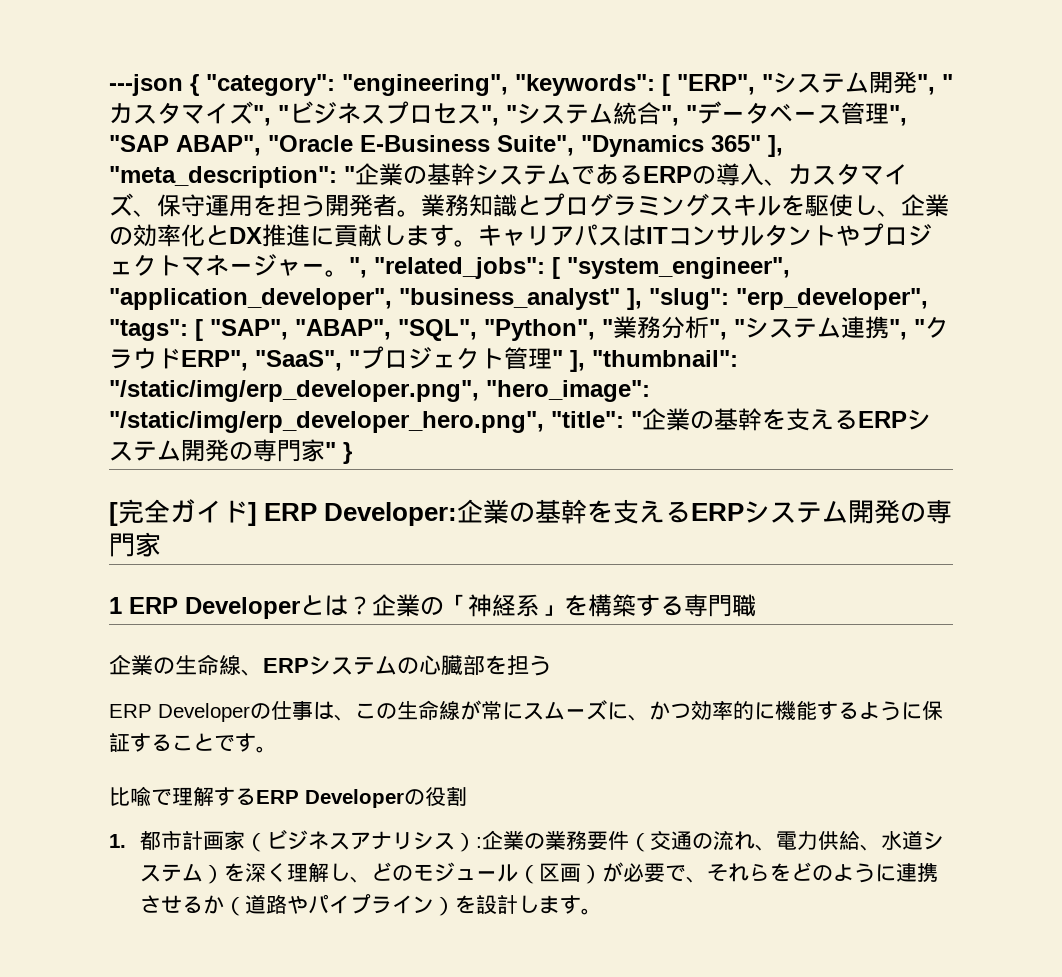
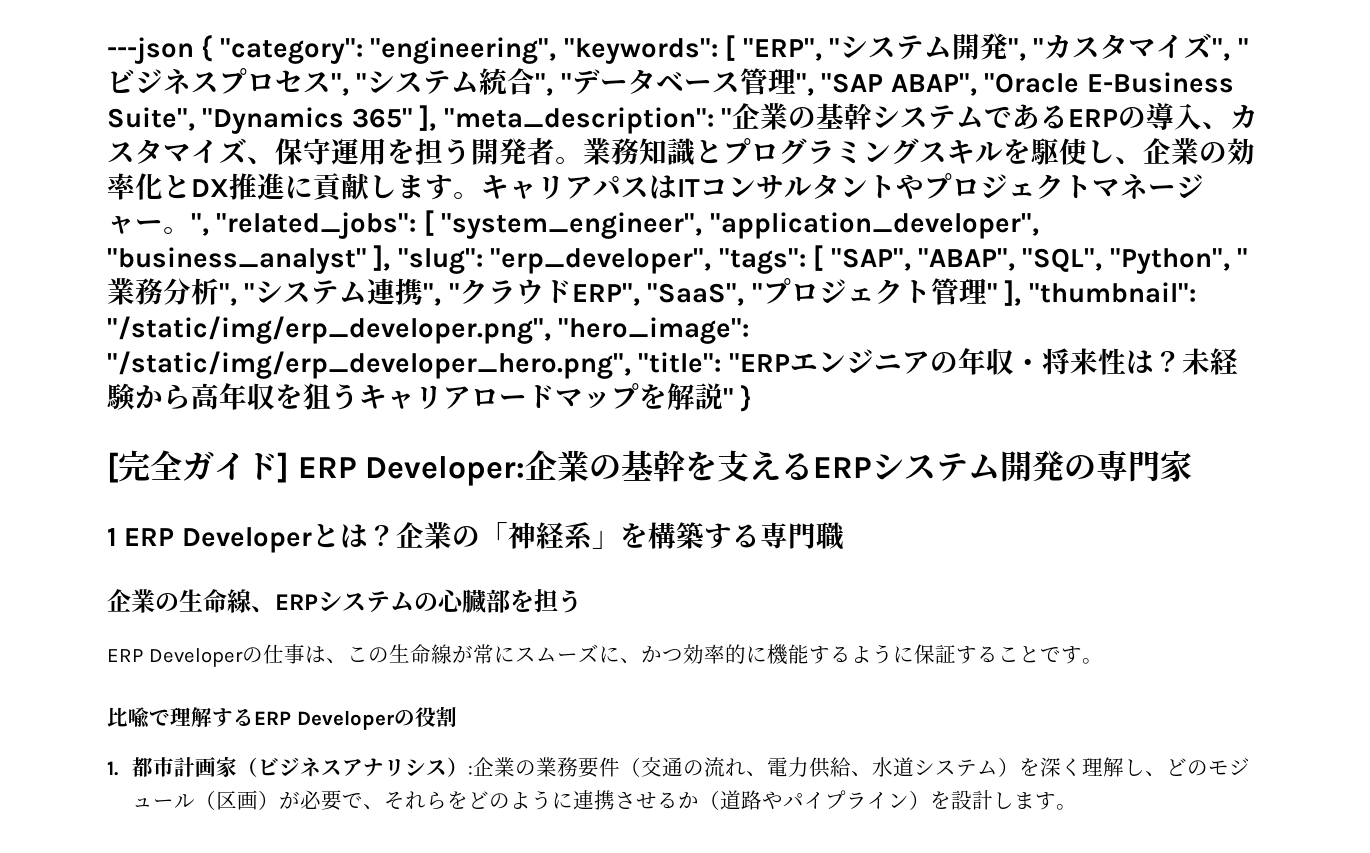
- ", "related_jobs": [ "system_engineer", "application_developer", "business_analyst" ], "slug": "erp_developer", "tags": [ "SAP", "ABAP", "SQL", "Python", "業務分析", "システム連携", "クラウドERP", "SaaS", "プロジェクト管理" ], "thumbnail": "/static/img/erp_developer.png", "hero_image": "/static/img/erp_developer_hero.png", "title": "企業の基幹を支えるERPシステム開発の専門家" }
+ ", "related_jobs": [ "system_engineer", "application_developer", "business_analyst" ], "slug": "erp_developer", "tags": [ "SAP", "ABAP", "SQL", "Python", "業務分析", "システム連携", "クラウドERP", "SaaS", "プロジェクト管理" ], "thumbnail": "/static/img/erp_developer.png", "hero_image": "/static/img/erp_developer_hero.png", "title": "ERPエンジニアの年収・将来性は？未経験から高年収を狙うキャリアロードマップを解説" }

